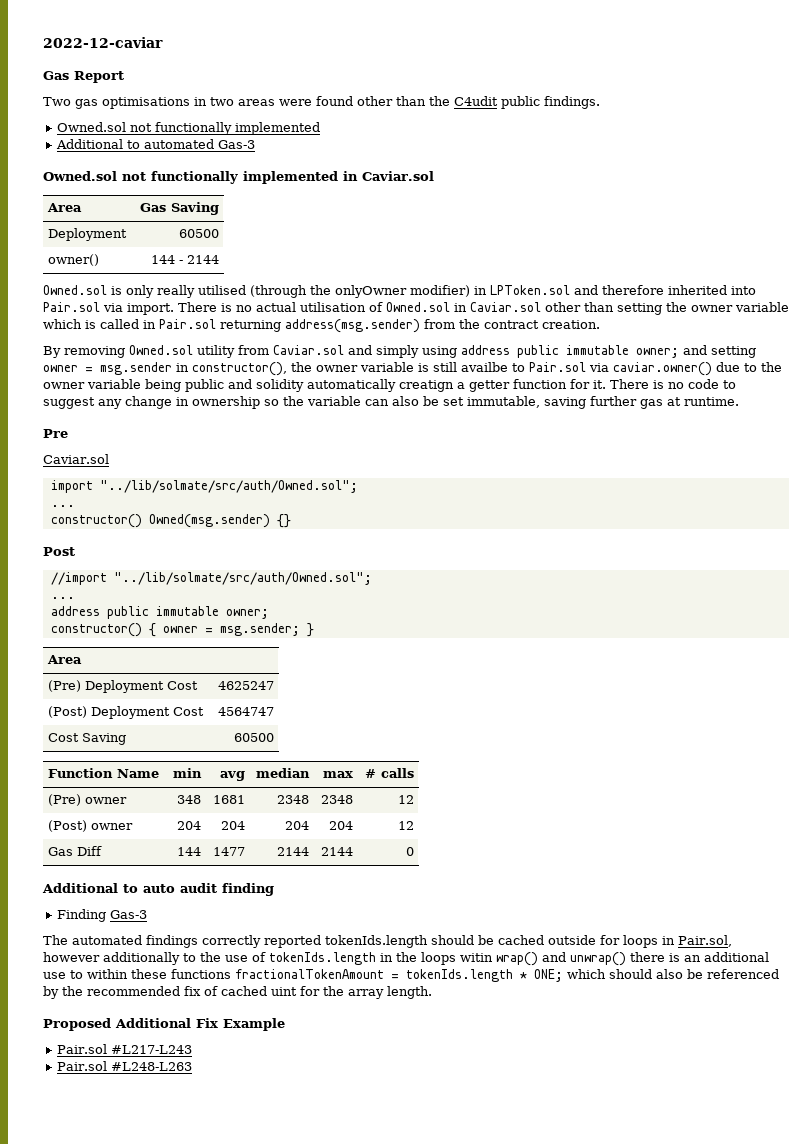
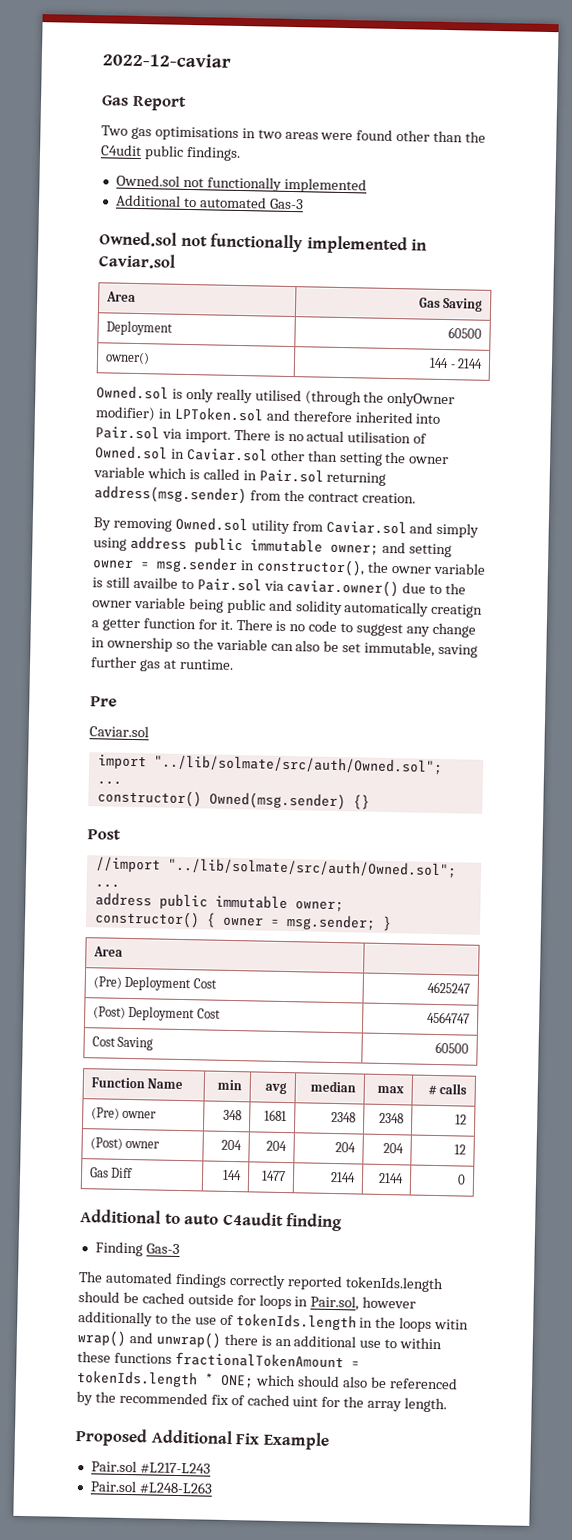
- Additional to auto audit finding
+ Additional to auto C4audit finding

